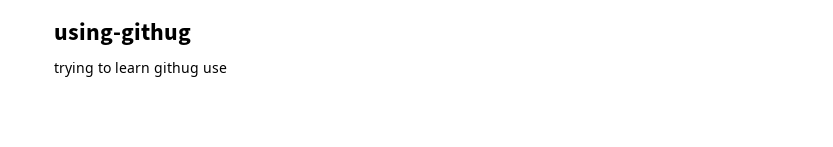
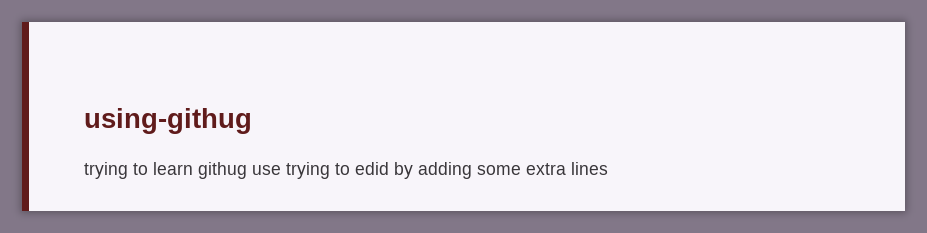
- trying to learn githug use
+ trying to learn githug use trying to edid by adding some extra lines

